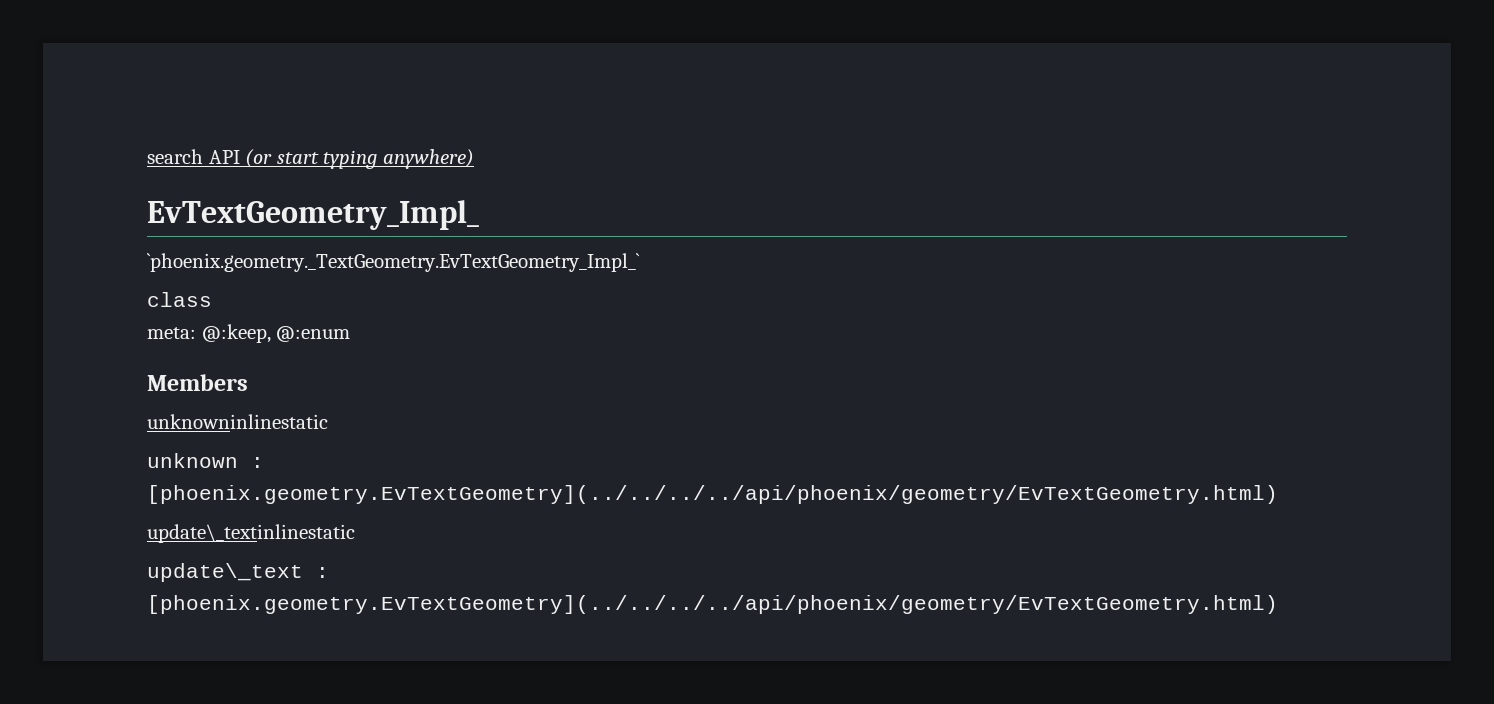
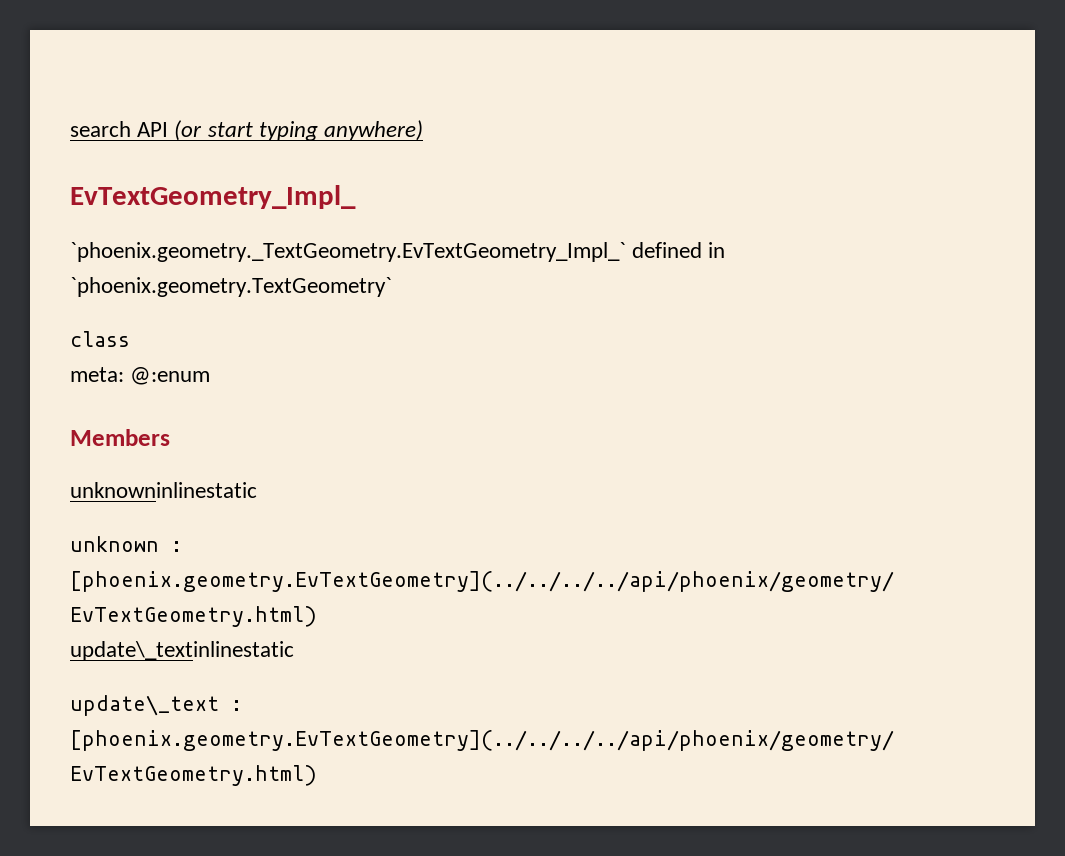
- `phoenix.geometry._TextGeometry.EvTextGeometry_Impl_`
+ `phoenix.geometry._TextGeometry.EvTextGeometry_Impl_` defined in `phoenix.geometry.TextGeometry`
- meta: @:keep, @:enum
+ meta: @:enum

